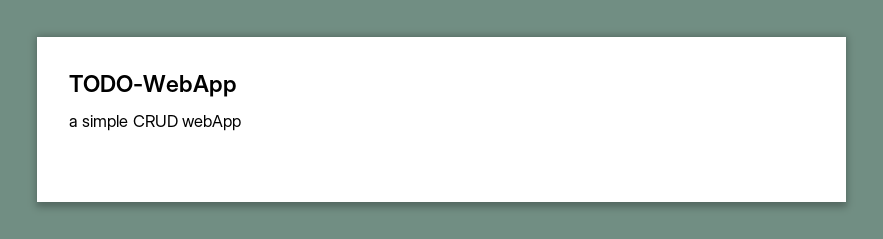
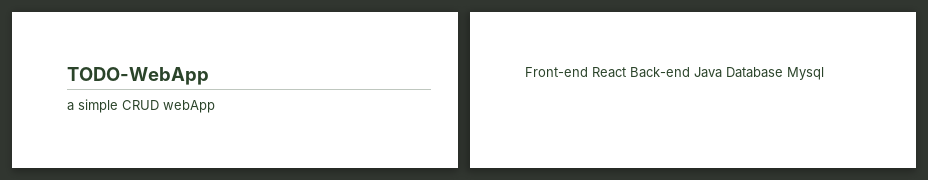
+ Front-end React Back-end Java Database Mysql

